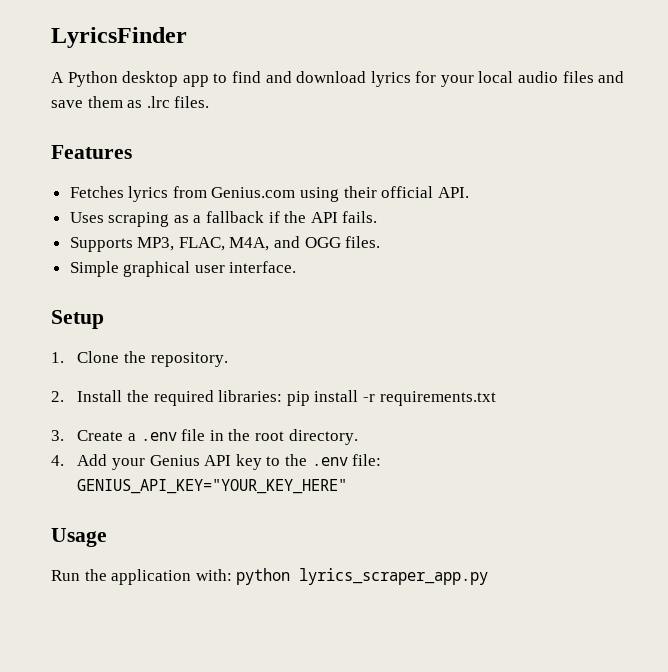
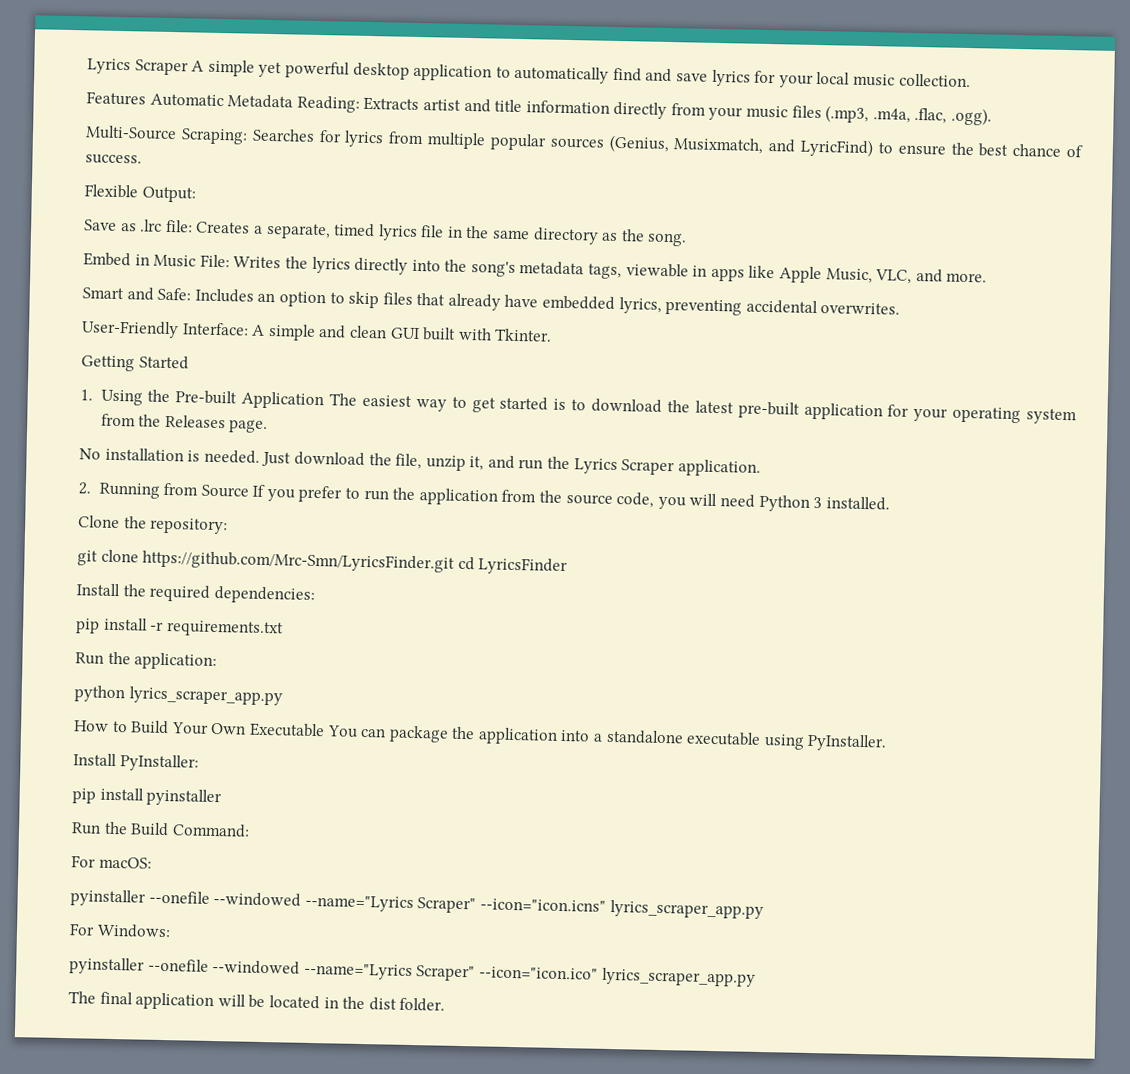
- LyricsFinder
- A Python desktop app to find and download lyrics for your local audio files and save them as .lrc files.
- Features
- Fetches lyrics from Genius.com using their official API.
- Uses scraping as a fallback if the API fails.
- Supports MP3, FLAC, M4A, and OGG files.
- Simple graphical user interface.
- Setup
- 1. Clone the repository.
- 2. Install the required libraries: pip install -r requirements.txt
+ Lyrics Scraper A simple yet powerful desktop application to automatically find and save lyrics for your local music collection.
+ Features Automatic Metadata Reading: Extracts artist and title information directly from your music files (.mp3, .m4a, .flac, .ogg).
+ Multi-Source Scraping: Searches for lyrics from multiple popular sources (Genius, Musixmatch, and LyricFind) to ensure the best chance of success.
+ Flexible Output:
+ Save as .lrc file: Creates a separate, timed lyrics file in the same directory as the song.
+ Embed in Music File: Writes the lyrics directly into the song's metadata tags, viewable in apps like Apple Music, VLC, and more.
+ Smart and Safe: Includes an option to skip files that already have embedded lyrics, preventing accidental overwrites.
+ User-Friendly Interface: A simple and clean GUI built with Tkinter.
+ Getting Started
+ 1. Using the Pre-built Application The easiest way to get started is to download the latest pre-built application for your operating system from the Releases page.
+ No installation is needed. Just download the file, unzip it, and run the Lyrics Scraper application.
+ 2. Running from Source If you prefer to run the application from the source code, you will need Python 3 installed.
+ Clone the repository:
+ git clone https://github.com/Mrc-Smn/LyricsFinder.git cd LyricsFinder
+ Install the required dependencies:
+ pip install -r requirements.txt
- 3. Create a .env file in the root directory.
- 4. Add your Genius API key to the .env file: GENIUS_API_KEY="YOUR_KEY_HERE"
- Usage
- Run the application with: python lyrics_scraper_app.py
+ Run the application:
+ python lyrics_scraper_app.py
+ How to Build Your Own Executable You can package the application into a standalone executable using PyInstaller.
+ Install PyInstaller:
+ pip install pyinstaller
+ Run the Build Command:
+ For macOS:
+ pyinstaller --onefile --windowed --name="Lyrics Scraper" --icon="icon.icns" lyrics_scraper_app.py
+ For Windows:
+ pyinstaller --onefile --windowed --name="Lyrics Scraper" --icon="icon.ico" lyrics_scraper_app.py
+ The final application will be located in the dist folder.

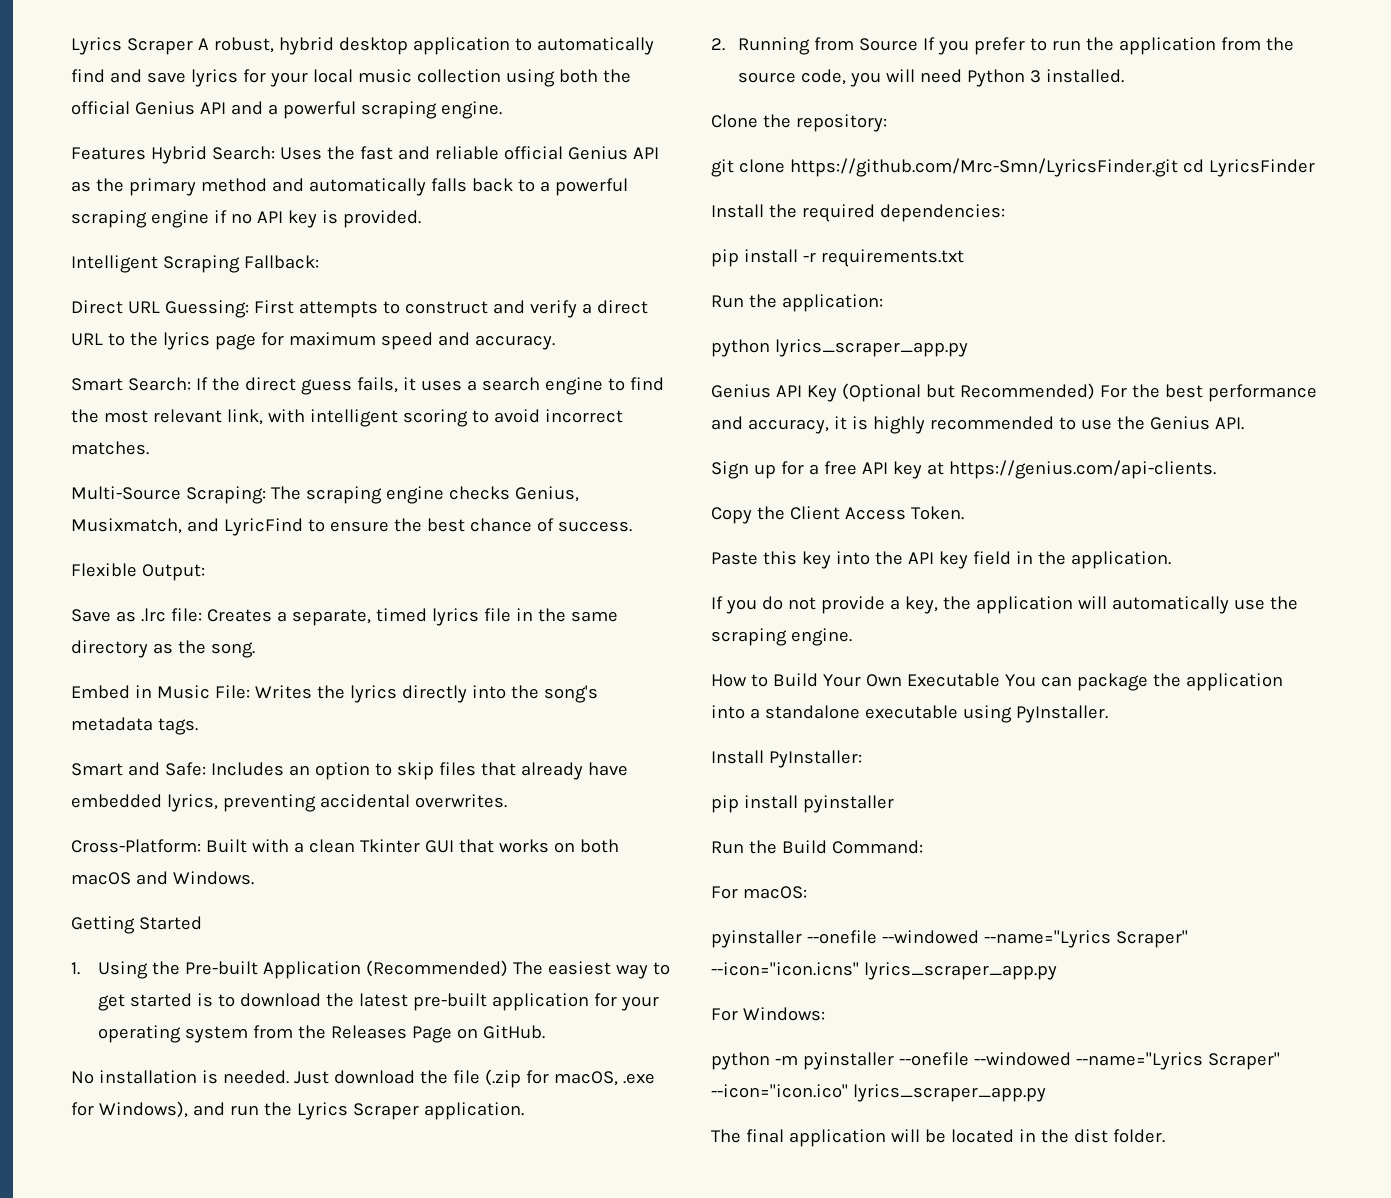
- Lyrics Scraper A simple yet powerful desktop application to automatically find and save lyrics for your local music collection.
- Features Automatic Metadata Reading: Extracts artist and title information directly from your music files (.mp3, .m4a, .flac, .ogg).
- Multi-Source Scraping: Searches for lyrics from multiple popular sources (Genius, Musixmatch, and LyricFind) to ensure the best chance of success.
+ Lyrics Scraper A robust, hybrid desktop application to automatically find and save lyrics for your local music collection using both the official Genius API and a powerful scraping engine.
+ Features Hybrid Search: Uses the fast and reliable official Genius API as the primary method and automatically falls back to a powerful scraping engine if no API key is provided.
+ Intelligent Scraping Fallback:
+ Direct URL Guessing: First attempts to construct and verify a direct URL to the lyrics page for maximum speed and accuracy.
+ Smart Search: If the direct guess fails, it uses a search engine to find the most relevant link, with intelligent scoring to avoid incorrect matches.
+ Multi-Source Scraping: The scraping engine checks Genius, Musixmatch, and LyricFind to ensure the best chance of success.
- Embed in Music File: Writes the lyrics directly into the song's metadata tags, viewable in apps like Apple Music, VLC, and more.
+ Embed in Music File: Writes the lyrics directly into the song's metadata tags.
- User-Friendly Interface: A simple and clean GUI built with Tkinter.
+ Cross-Platform: Built with a clean Tkinter GUI that works on both macOS and Windows.
- 1. Using the Pre-built Application The easiest way to get started is to download the latest pre-built application for your operating system from the Releases page.
+ 1. Using the Pre-built Application (Recommended) The easiest way to get started is to download the latest pre-built application for your operating system from the Releases Page on GitHub.
- Just download the file, unzip it, and run the Lyrics Scraper application.
+ Just download the file (.zip for macOS, .exe for Windows), and run the Lyrics Scraper application.
+ Genius API Key (Optional but Recommended) For the best performance and accuracy, it is highly recommended to use the Genius API.
+ Sign up for a free API key at https://genius.com/api-clients.
+ Copy the Client Access Token.
+ Paste this key into the API key field in the application.
+ If you do not provide a key, the application will automatically use the scraping engine.
- pyinstaller --onefile --windowed --name="Lyrics Scraper" --icon="icon.ico" lyrics_scraper_app.py
+ python -m pyinstaller --onefile --windowed --name="Lyrics Scraper" --icon="icon.ico" lyrics_scraper_app.py

